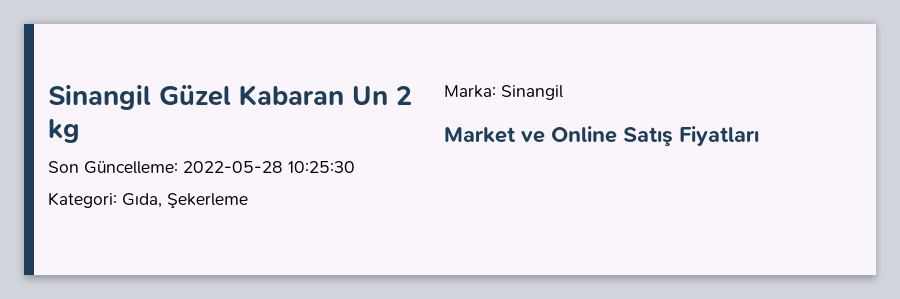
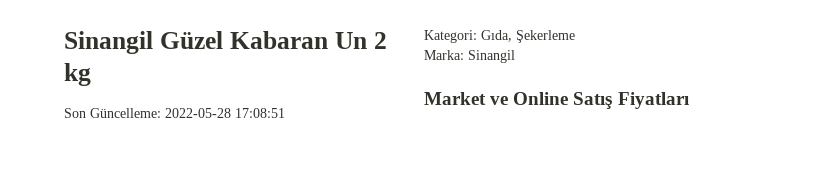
- Son Güncelleme: 2022-05-28 10:25:30
+ Son Güncelleme: 2022-05-28 17:08:51

